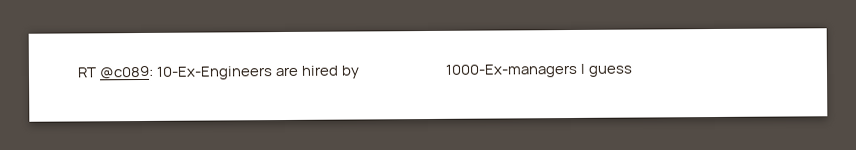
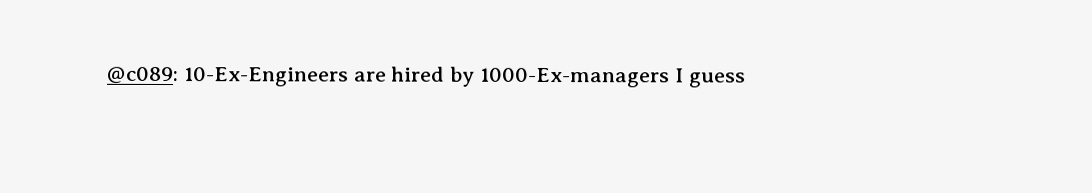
- RT @c089: 10-Ex-Engineers are hired by 1000-Ex-managers I guess
+ @c089: 10-Ex-Engineers are hired by 1000-Ex-managers I guess

